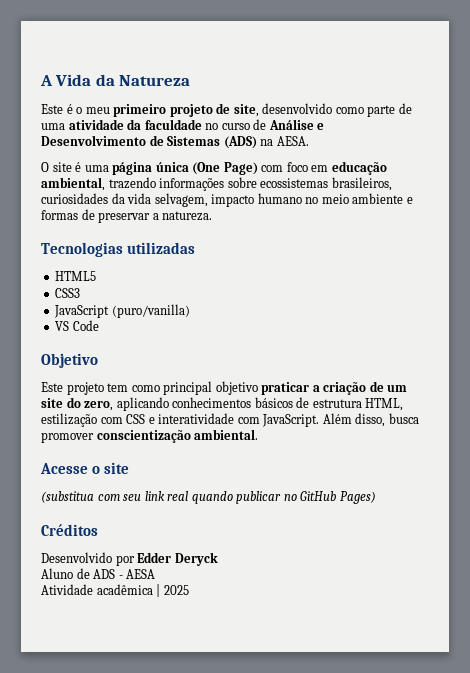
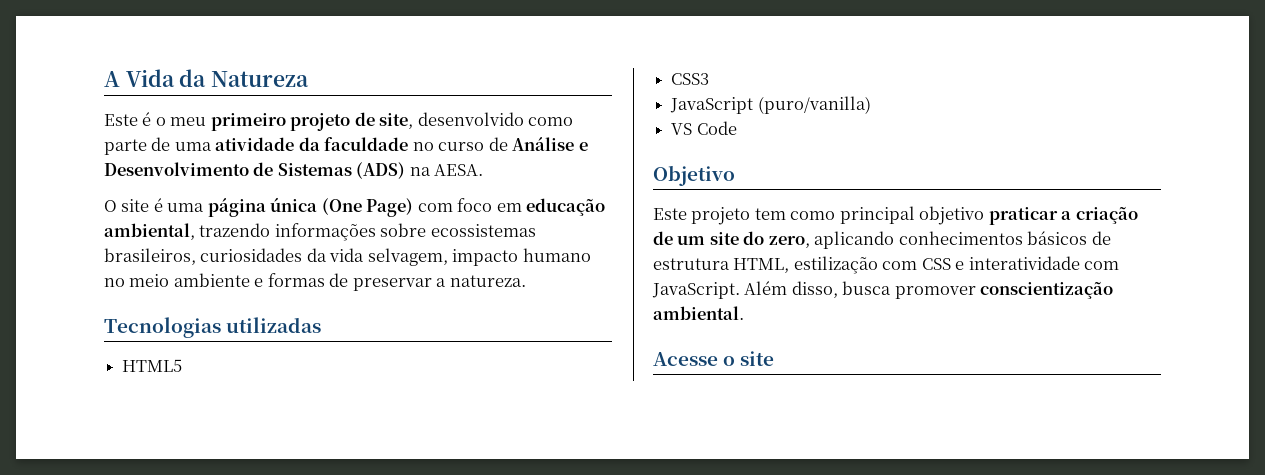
- (substitua com seu link real quando publicar no GitHub Pages)
- Créditos
- Desenvolvido por Edder Deryck
- Aluno de ADS - AESA
- Atividade acadêmica | 2025

